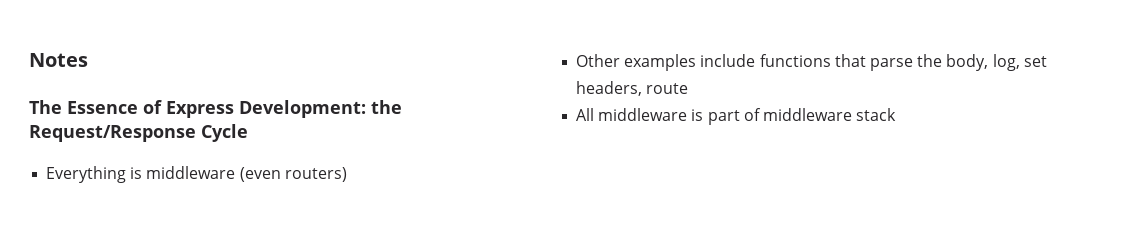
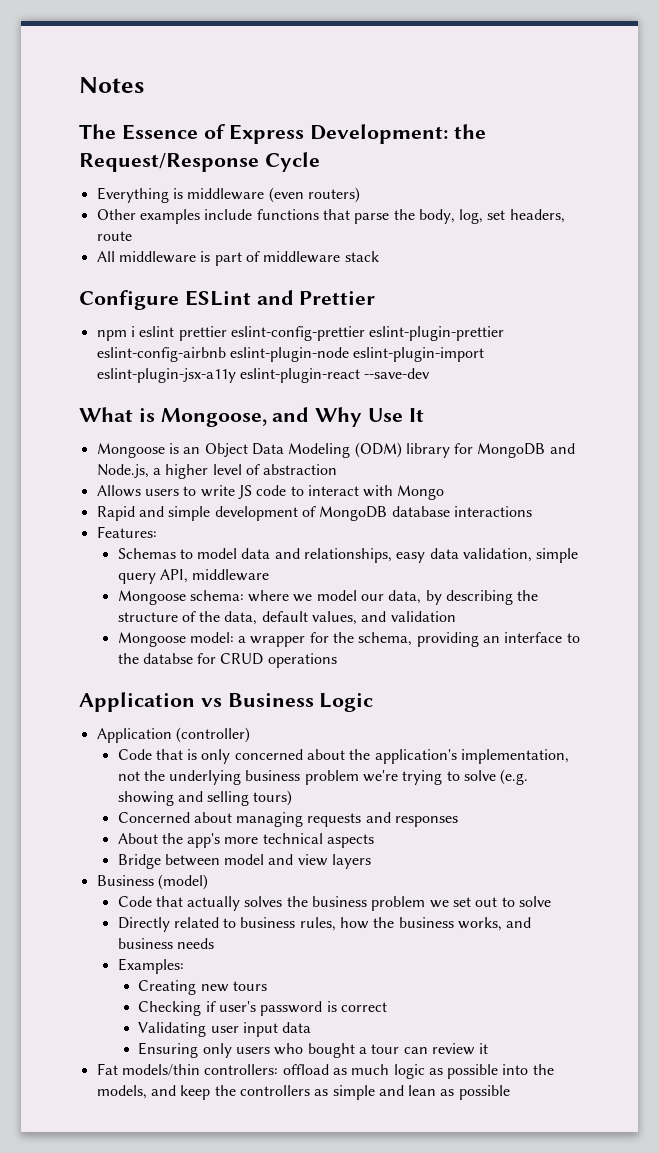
+ Configure ESLint and Prettier
+ npm i eslint prettier eslint-config-prettier eslint-plugin-prettier eslint-config-airbnb eslint-plugin-node eslint-plugin-import eslint-plugin-jsx-a11y eslint-plugin-react --save-dev
+ What is Mongoose, and Why Use It
+ Mongoose is an Object Data Modeling (ODM) library for MongoDB and Node.js, a higher level of abstraction
+ Allows users to write JS code to interact with Mongo
+ Rapid and simple development of MongoDB database interactions
+ Features:
+ Schemas to model data and relationships, easy data validation, simple query API, middleware
+ Mongoose schema: where we model our data, by describing the structure of the data, default values, and validation
+ Mongoose model: a wrapper for the schema, providing an interface to the databse for CRUD operations
+ Application vs Business Logic
+ Application (controller)
+ Code that is only concerned about the application's implementation, not the underlying business problem we're trying to solve (e.g. showing and selling tours)
+ Concerned about managing requests and responses
+ About the app's more technical aspects
+ Bridge between model and view layers
+ Business (model)
+ Code that actually solves the business problem we set out to solve
+ Directly related to business rules, how the business works, and business needs
+ Examples:
+ Creating new tours
+ Checking if user's password is correct
+ Validating user input data
+ Ensuring only users who bought a tour can review it
+ Fat models/thin controllers: offload as much logic as possible into the models, and keep the controllers as simple and lean as possible

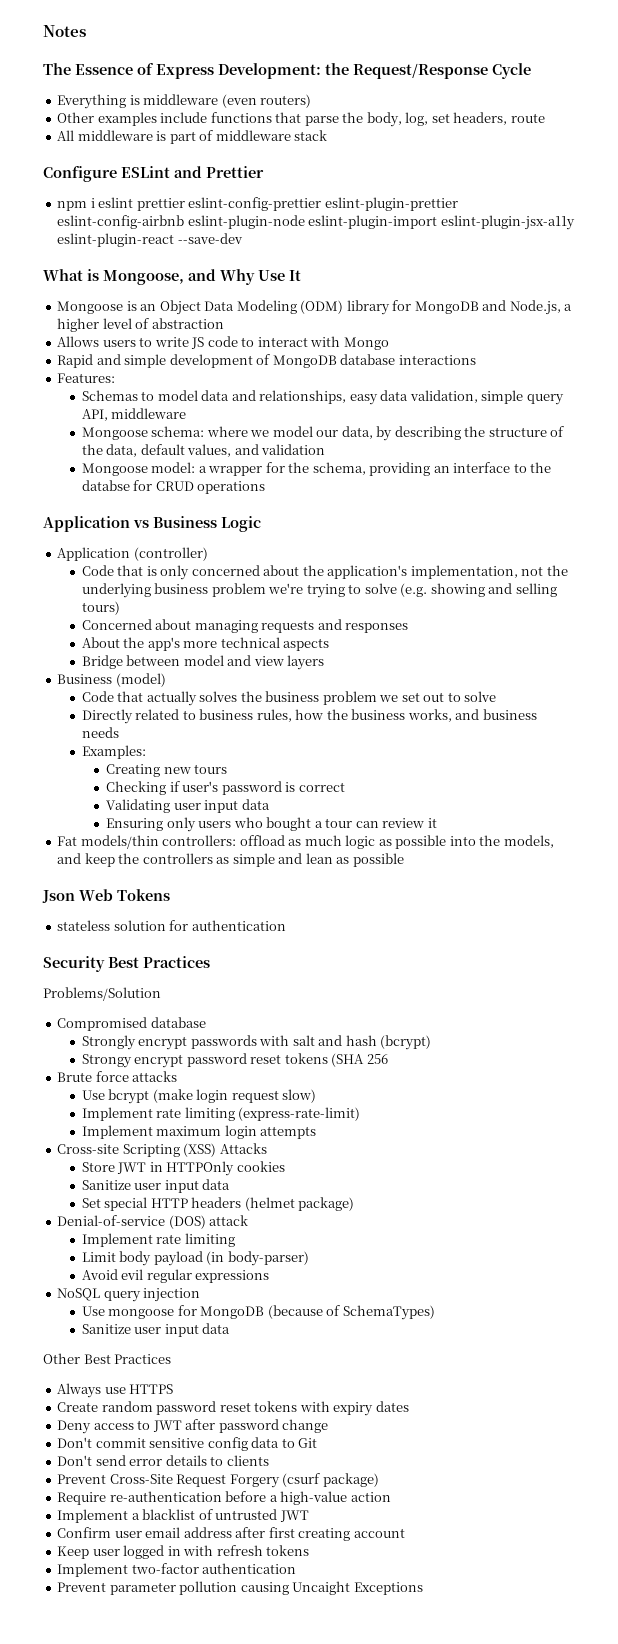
+ Json Web Tokens
+ stateless solution for authentication
+ Security Best Practices
+ Problems/Solution
+ Compromised database
+ Strongly encrypt passwords with salt and hash (bcrypt)
+ Strongy encrypt password reset tokens (SHA 256
+ Brute force attacks
+ Use bcrypt (make login request slow)
+ Implement rate limiting (express-rate-limit)
+ Implement maximum login attempts
+ Cross-site Scripting (XSS) Attacks
+ Store JWT in HTTPOnly cookies
+ Sanitize user input data
+ Set special HTTP headers (helmet package)
+ Denial-of-service (DOS) attack
+ Implement rate limiting
+ Limit body payload (in body-parser)
+ Avoid evil regular expressions
+ NoSQL query injection
+ Use mongoose for MongoDB (because of SchemaTypes)
+ Sanitize user input data
+ Other Best Practices
+ Always use HTTPS
+ Create random password reset tokens with expiry dates
+ Deny access to JWT after password change
+ Don't commit sensitive config data to Git
+ Don't send error details to clients
+ Prevent Cross-Site Request Forgery (csurf package)
+ Require re-authentication before a high-value action
+ Implement a blacklist of untrusted JWT
+ Confirm user email address after first creating account
+ Keep user logged in with refresh tokens
+ Implement two-factor authentication
+ Prevent parameter pollution causing Uncaight Exceptions

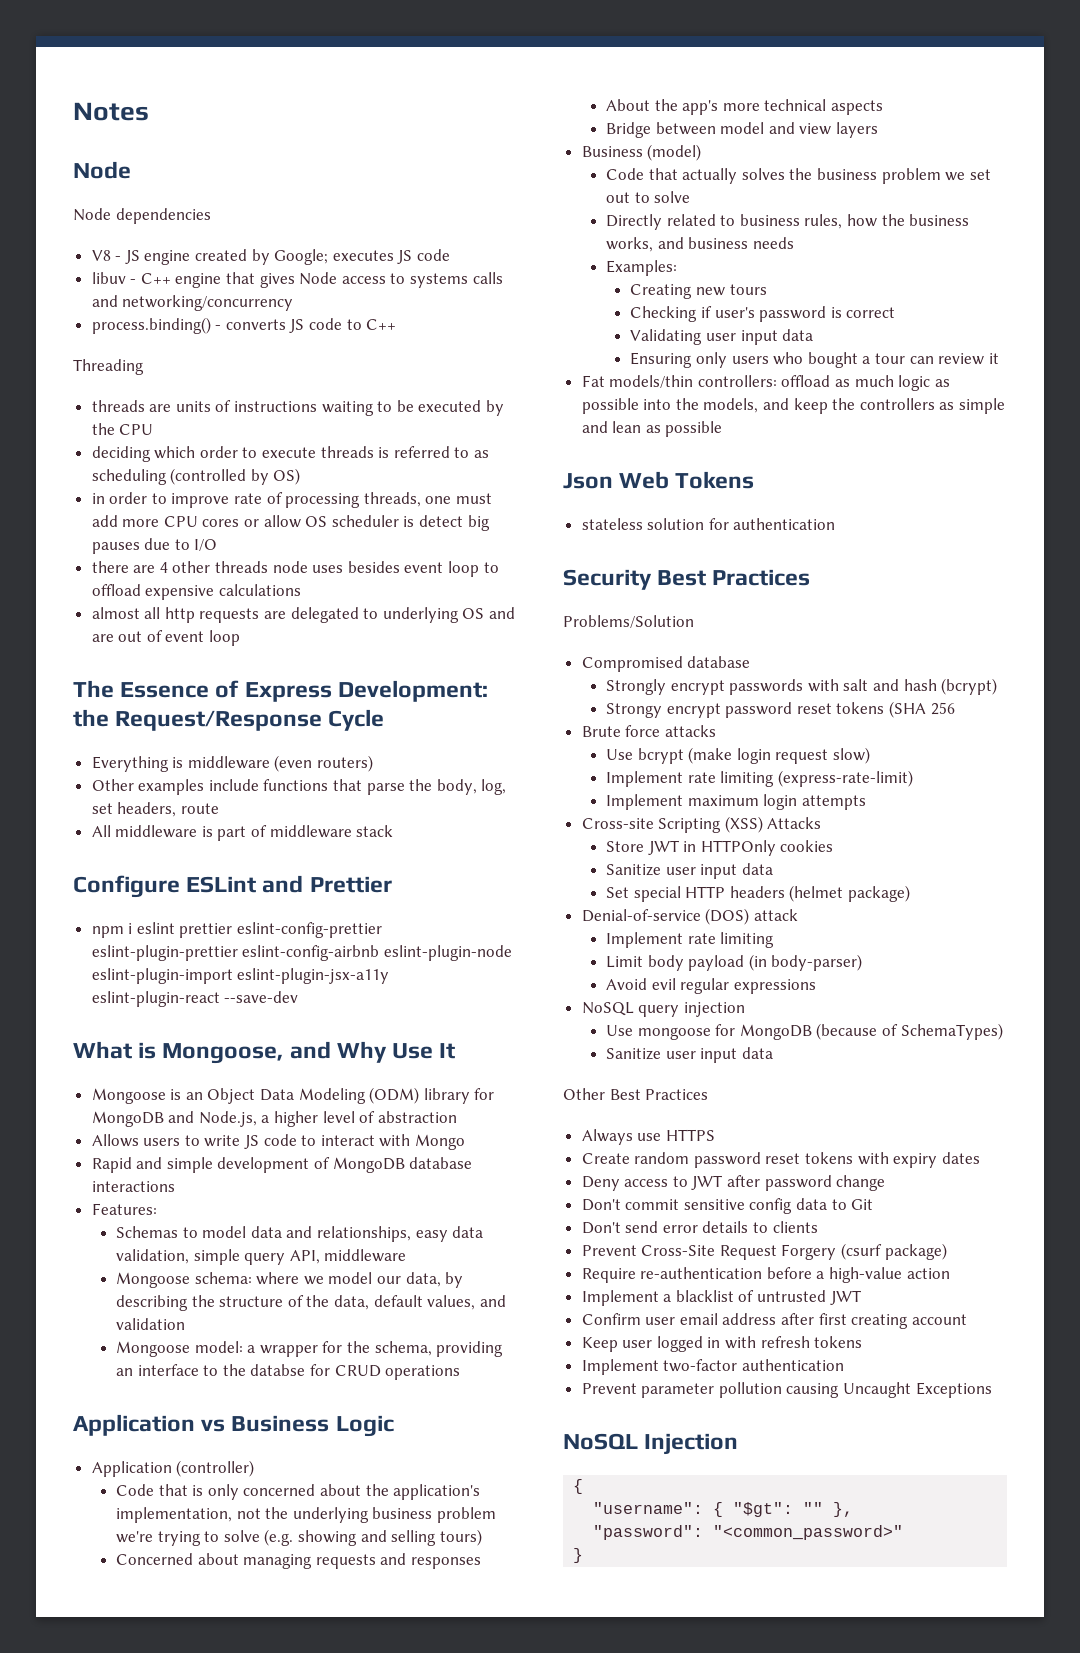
  Notes
+ Node
+ Node dependencies
+ V8 - JS engine created by Google; executes JS code
+ libuv - C++ engine that gives Node access to systems calls and networking/concurrency
+ process.binding() - converts JS code to C++
+ Threading
+ threads are units of instructions waiting to be executed by the CPU
+ deciding which order to execute threads is referred to as scheduling (controlled by OS)
+ in order to improve rate of processing threads, one must add more CPU cores or allow OS scheduler is detect big pauses due to I/O
+ there are 4 other threads node uses besides event loop to offload expensive calculations
+ almost all http requests are delegated to underlying OS and are out of event loop
- Prevent parameter pollution causing Uncaight Exceptions
+ Prevent parameter pollution causing Uncaught Exceptions
+ NoSQL Injection
+ {
+ "username": { "$gt": "" },
+ "password": "<common_password>"
+ }

